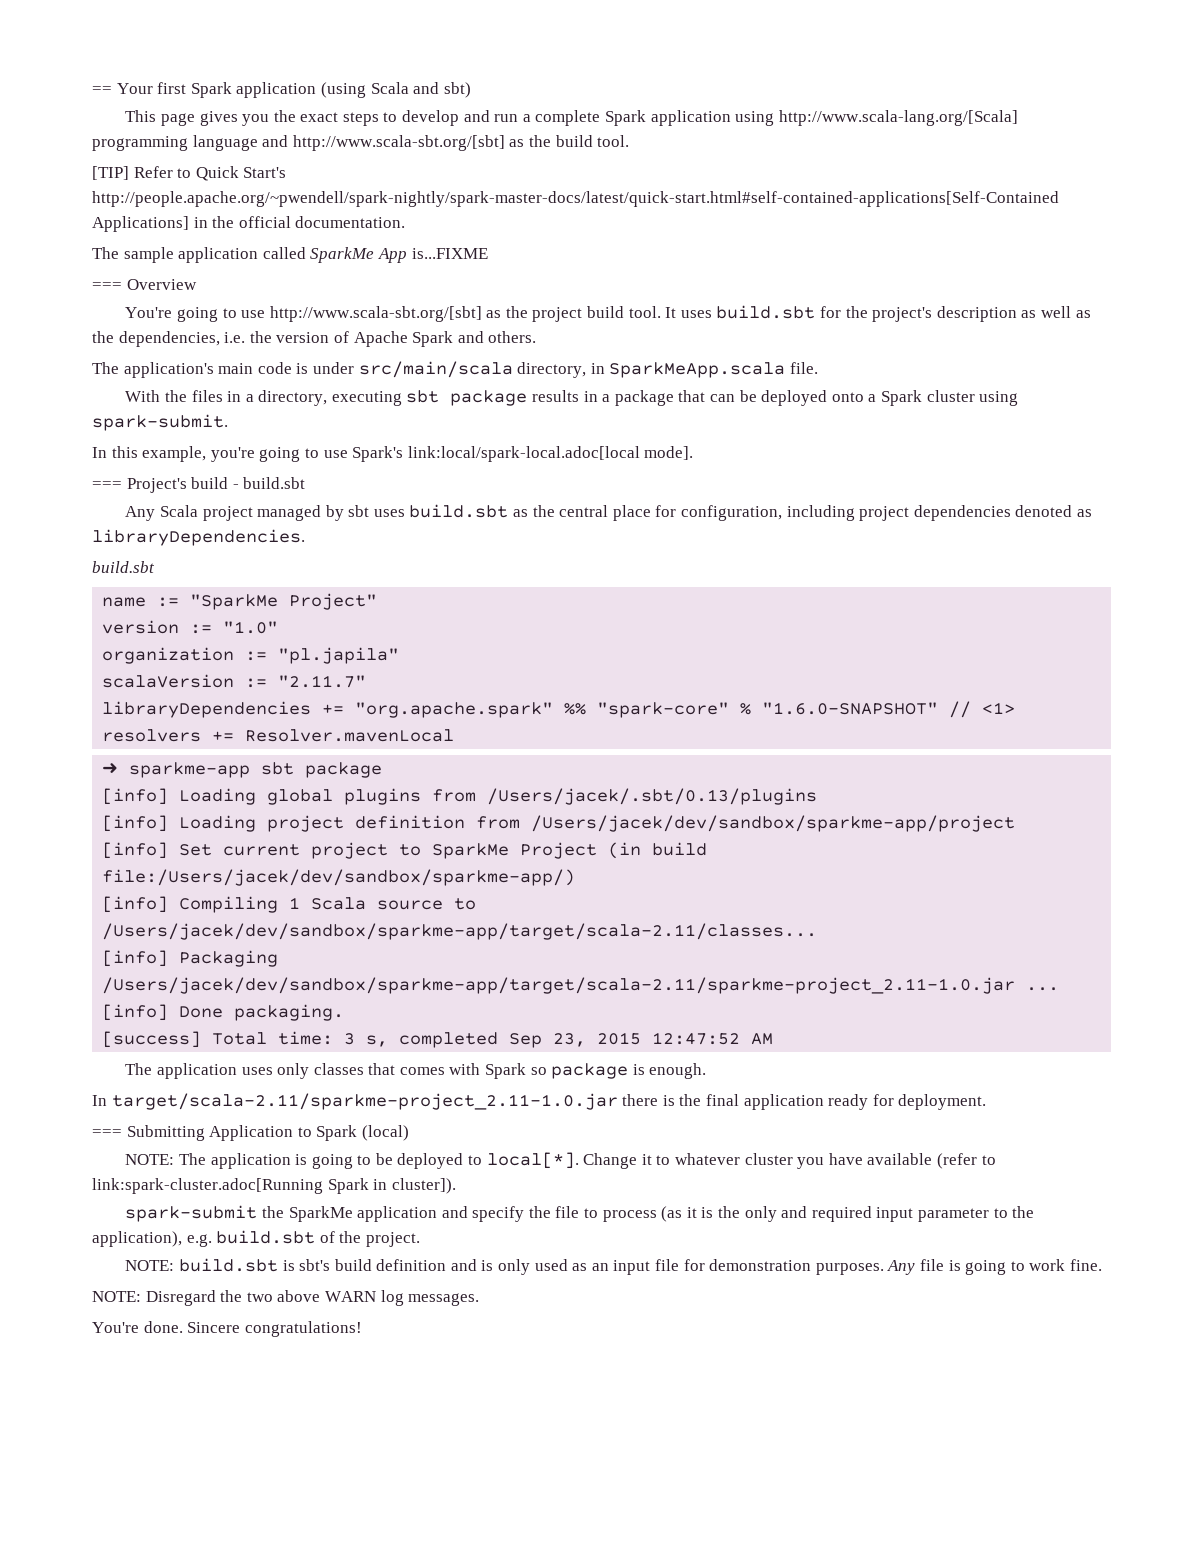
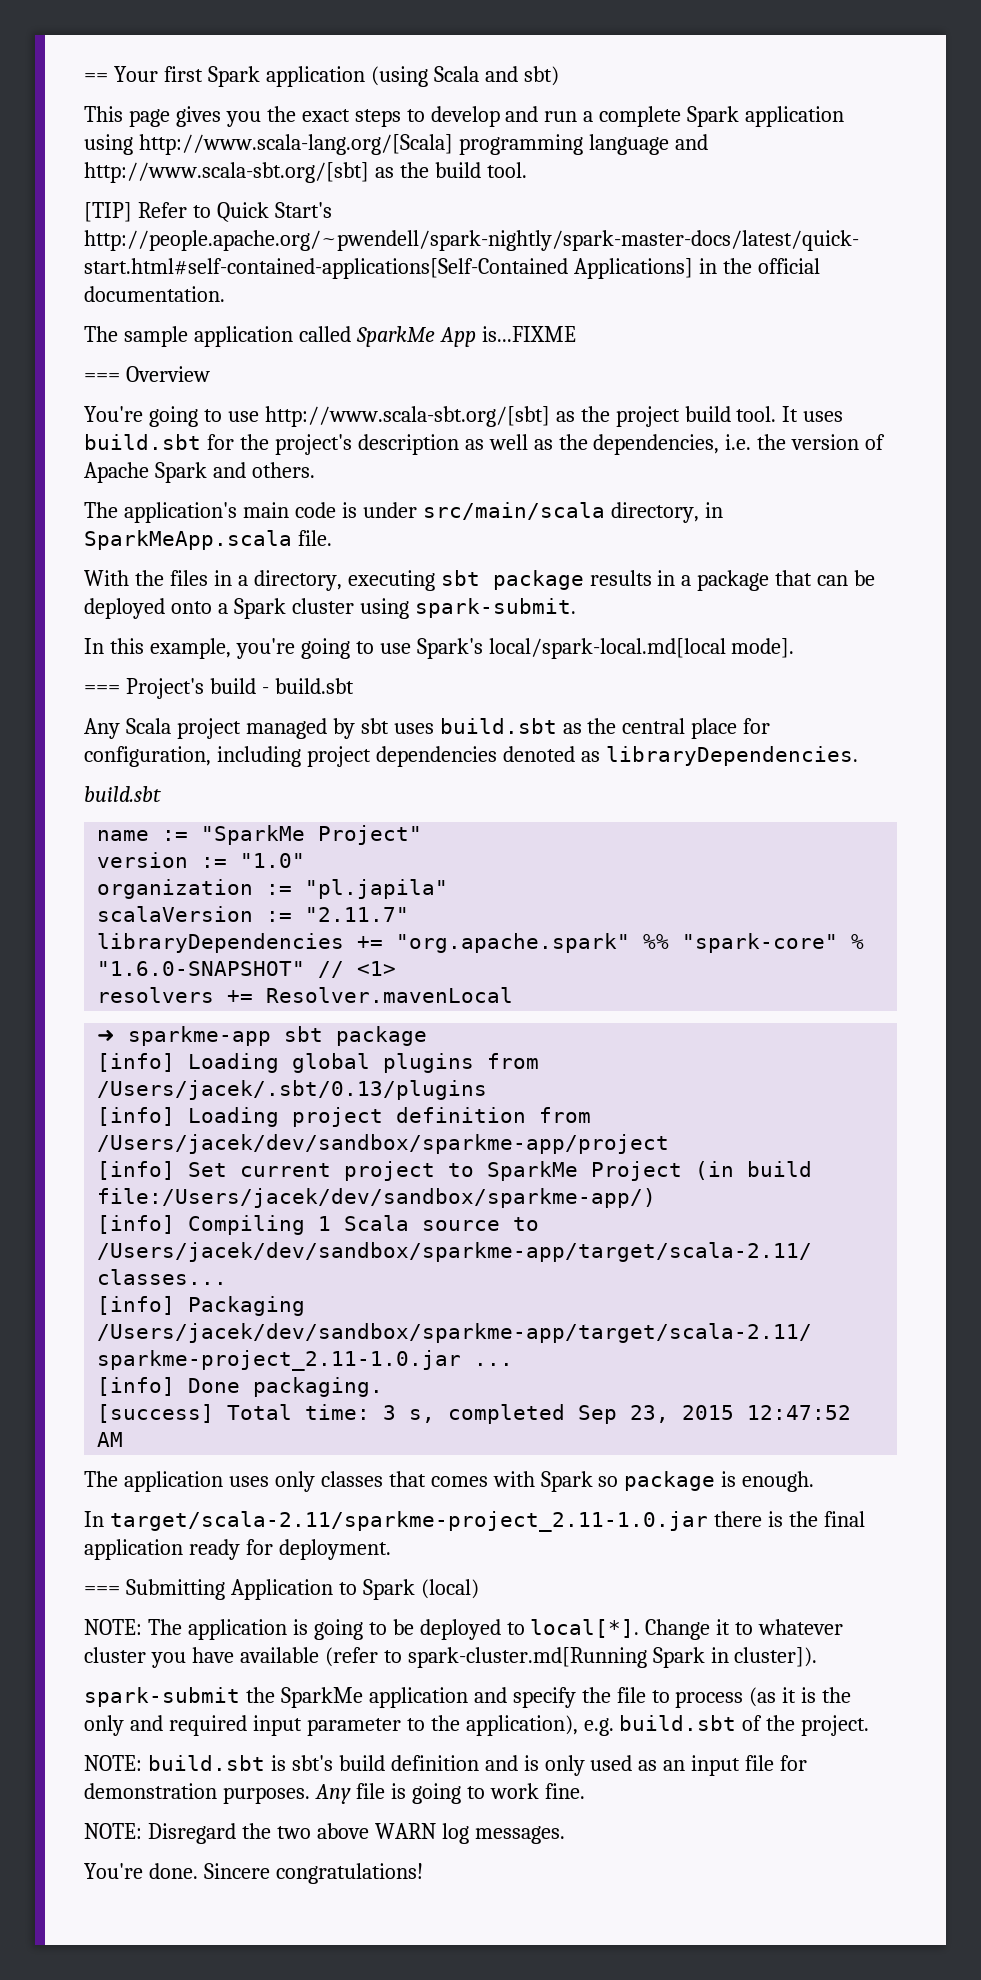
- In this example, you're going to use Spark's link:local/spark-local.adoc[local mode].
+ In this example, you're going to use Spark's local/spark-local.md[local mode].
- Change it to whatever cluster you have available (refer to link:spark-cluster.adoc[Running Spark in cluster]).
+ Change it to whatever cluster you have available (refer to spark-cluster.md[Running Spark in cluster]).

